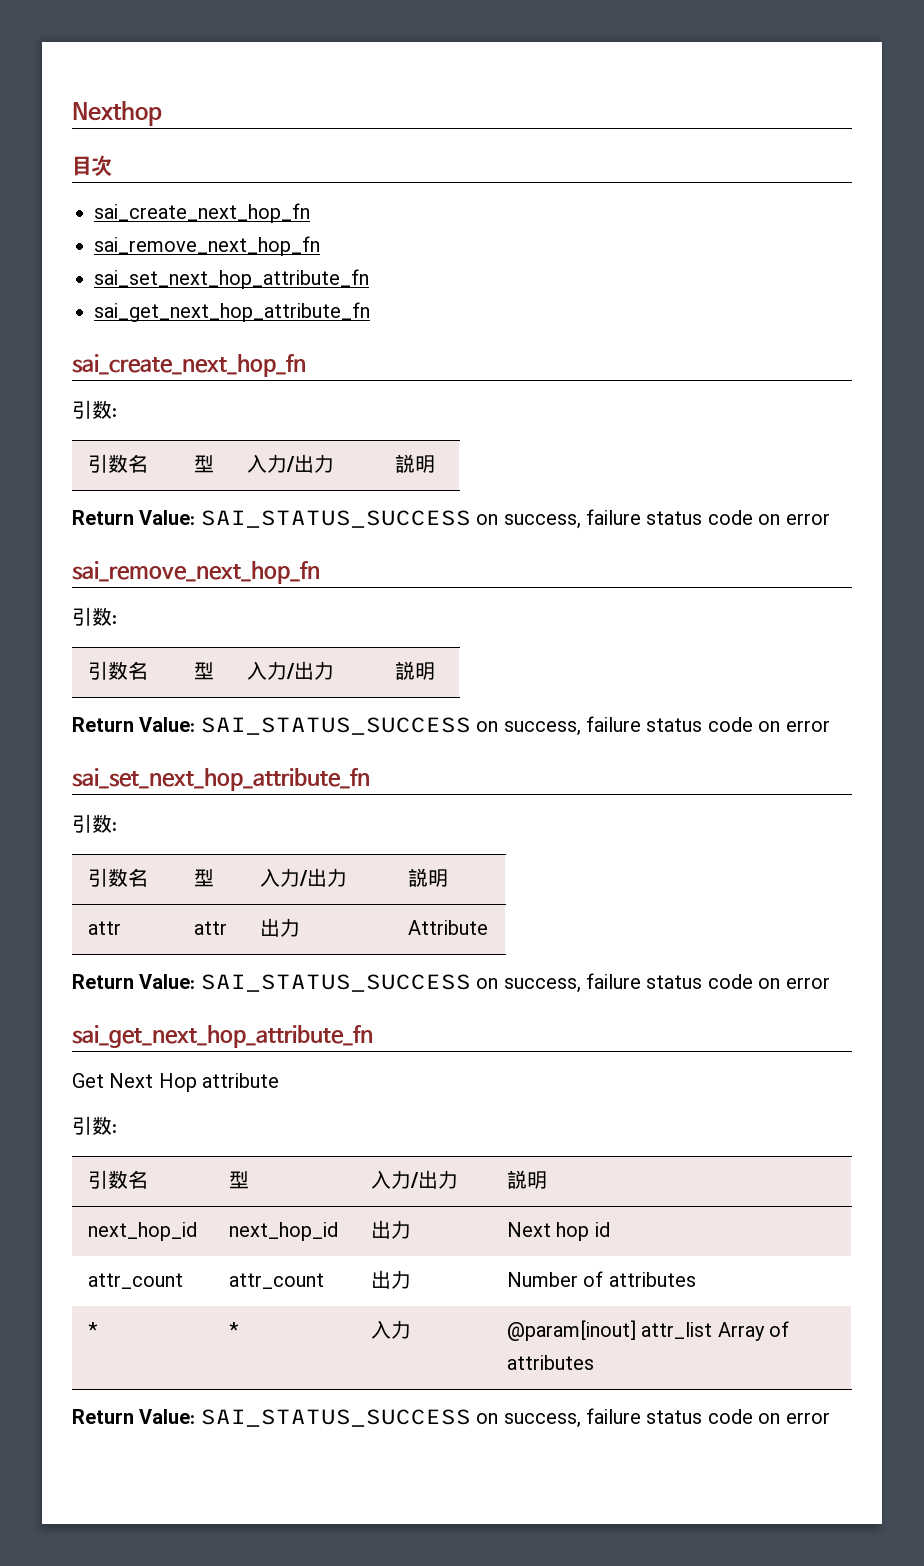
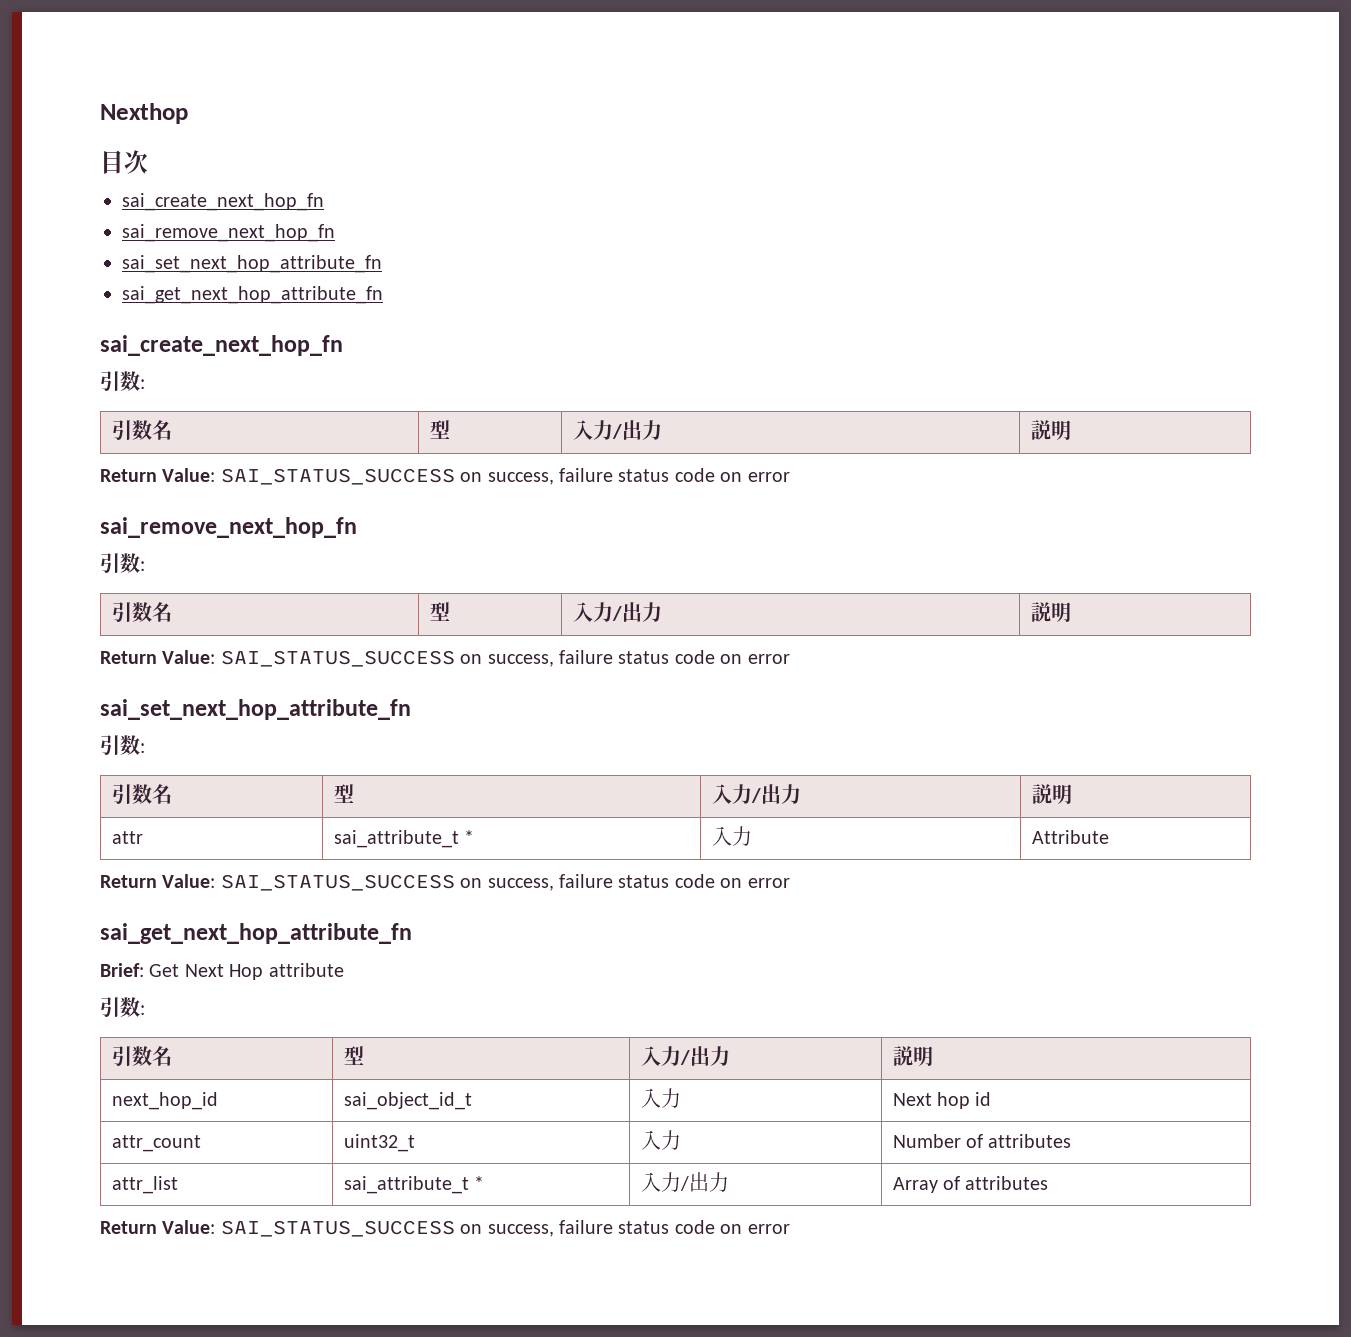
- attr | attr | 出力 | Attribute
+ attr | sai_attribute_t * | 入力 | Attribute
- Get Next Hop attribute
+ Brief: Get Next Hop attribute
- next_hop_id | next_hop_id | 出力 | Next hop id
+ next_hop_id | sai_object_id_t | 入力 | Next hop id
- attr_count | attr_count | 出力 | Number of attributes
+ attr_count | uint32_t | 入力 | Number of attributes
- * | * | 入力 | @param[inout] attr_list Array of attributes
+ attr_list | sai_attribute_t * | 入力/出力 | Array of attributes

